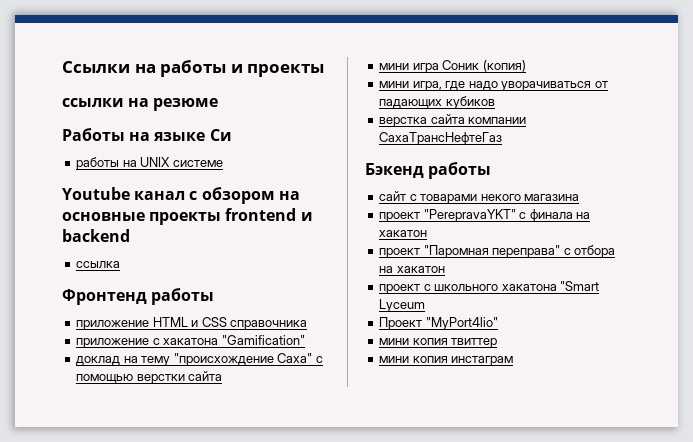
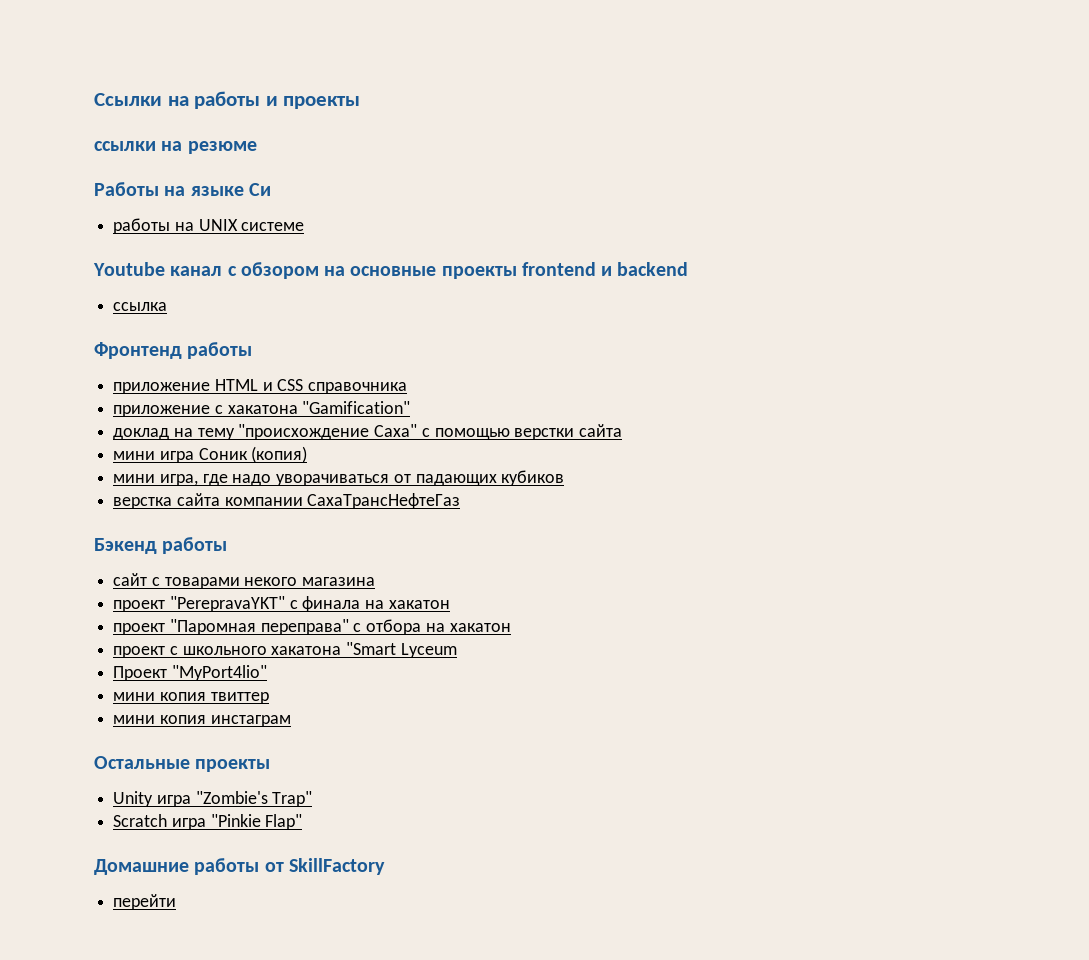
+ Остальные проекты
+ Unity игра "Zombie's Trap"
+ Scratch игра "Pinkie Flap"
+ Домашние работы от SkillFactory
+ перейти

